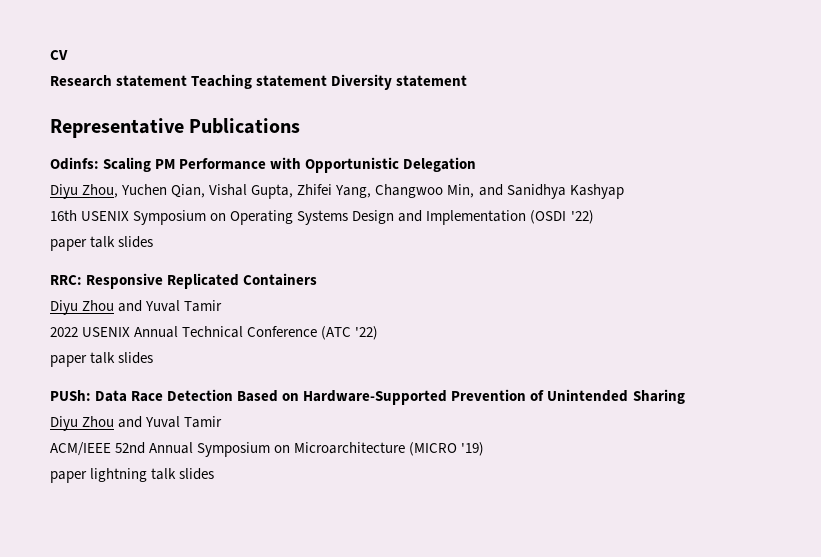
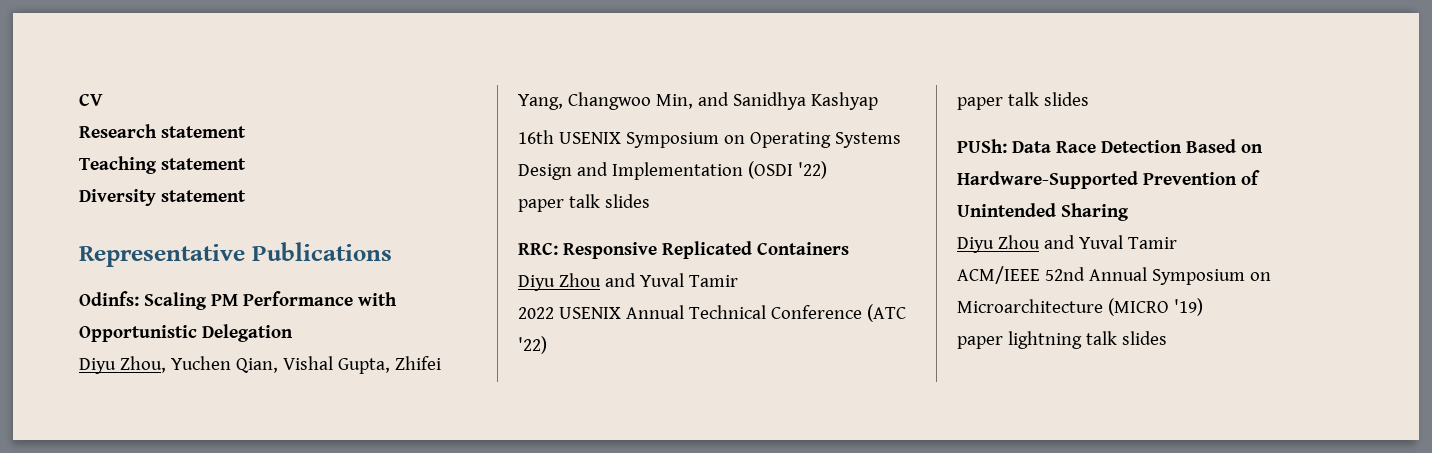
- Research statement Teaching statement Diversity statement
+ Research statement
+ Teaching statement
+ Diversity statement

